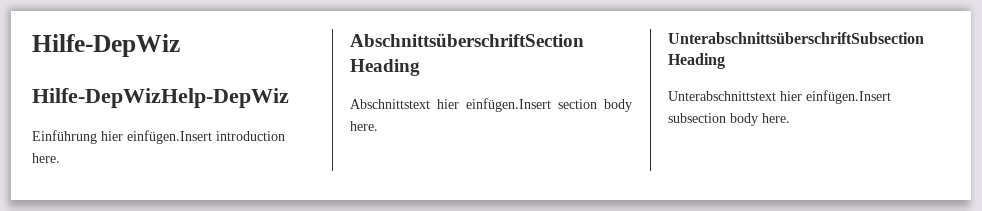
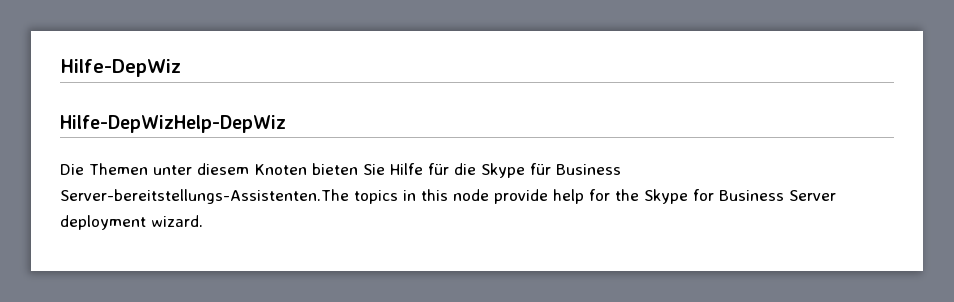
- Einführung hier einfügen.Insert introduction here.
- AbschnittsüberschriftSection Heading
- Abschnittstext hier einfügen.Insert section body here.
- UnterabschnittsüberschriftSubsection Heading
- Unterabschnittstext hier einfügen.Insert subsection body here.
+ Die Themen unter diesem Knoten bieten Sie Hilfe für die Skype für Business Server-bereitstellungs-Assistenten.The topics in this node provide help for the Skype for Business Server deployment wizard.

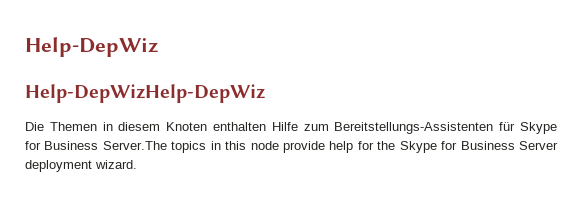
- Hilfe-DepWiz
- Hilfe-DepWizHelp-DepWiz
+ Help-DepWiz
+ Help-DepWizHelp-DepWiz
- Die Themen unter diesem Knoten bieten Sie Hilfe für die Skype für Business Server-bereitstellungs-Assistenten.The topics in this node provide help for the Skype for Business Server deployment wizard.
+ Die Themen in diesem Knoten enthalten Hilfe zum Bereitstellungs-Assistenten für Skype for Business Server.The topics in this node provide help for the Skype for Business Server deployment wizard.

